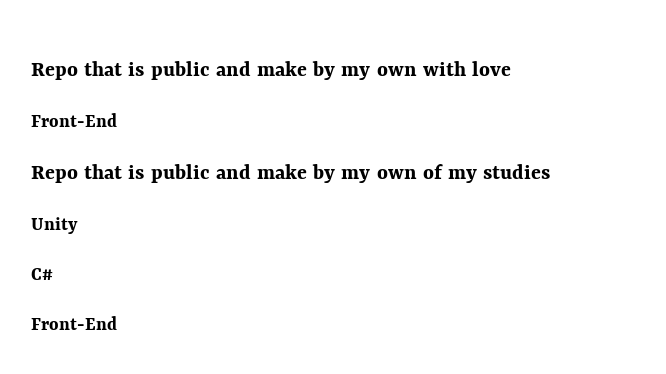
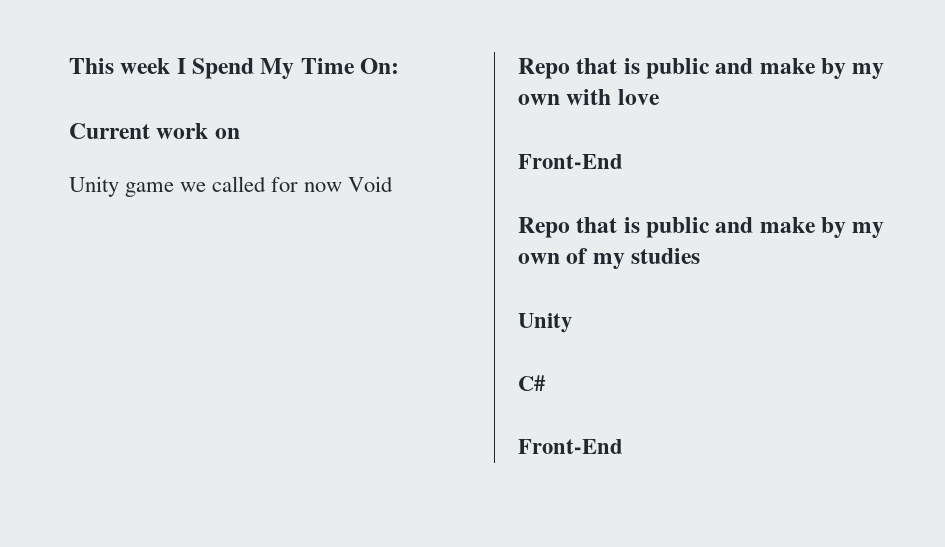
+ This week I Spend My Time On:
+ Current work on
+ Unity game we called for now Void

